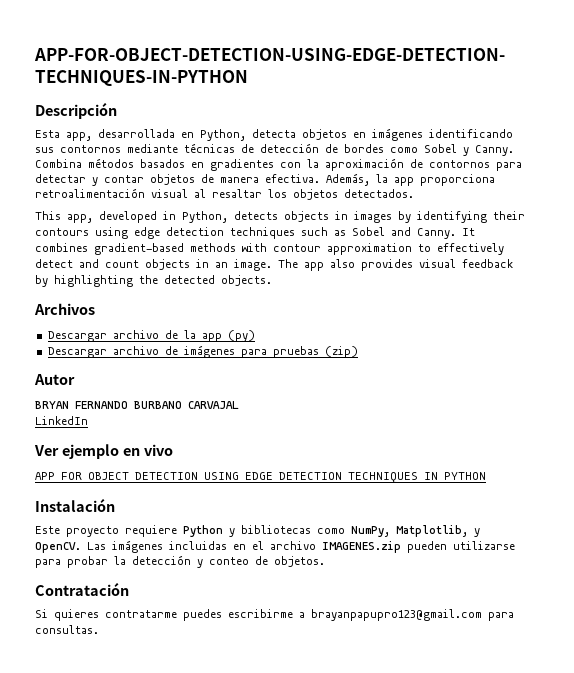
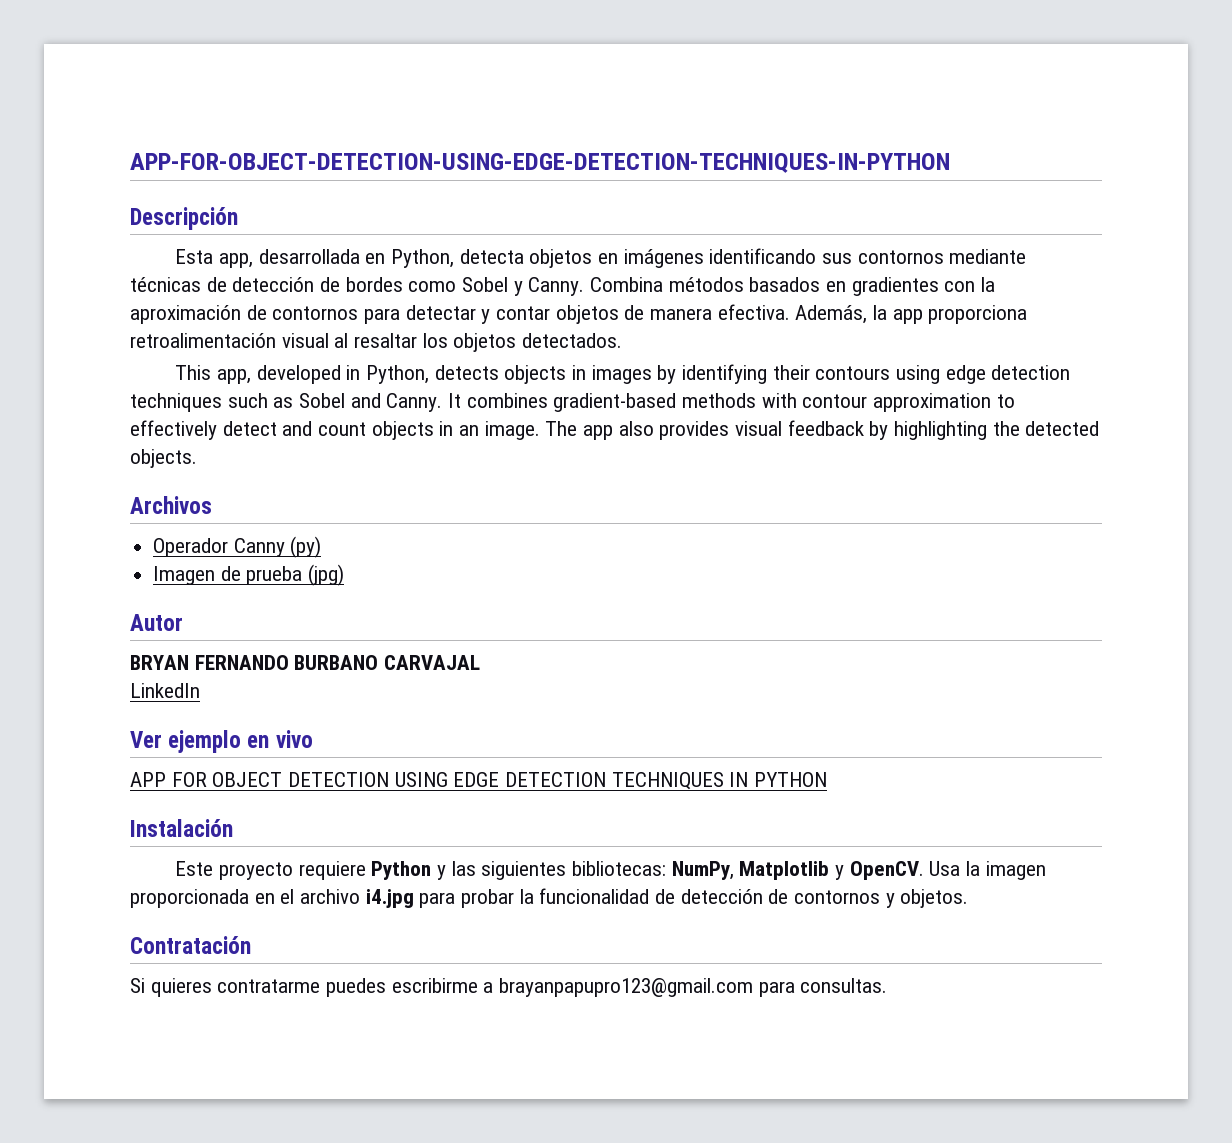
- Descargar archivo de la app (py)
- Descargar archivo de imágenes para pruebas (zip)
+ Operador Canny (py)
+ Imagen de prueba (jpg)
- Este proyecto requiere Python y bibliotecas como NumPy, Matplotlib, y OpenCV. Las imágenes incluidas en el archivo IMAGENES.zip pueden utilizarse para probar la detección y conteo de objetos.
+ Este proyecto requiere Python y las siguientes bibliotecas: NumPy, Matplotlib y OpenCV. Usa la imagen proporcionada en el archivo i4.jpg para probar la funcionalidad de detección de contornos y objetos.

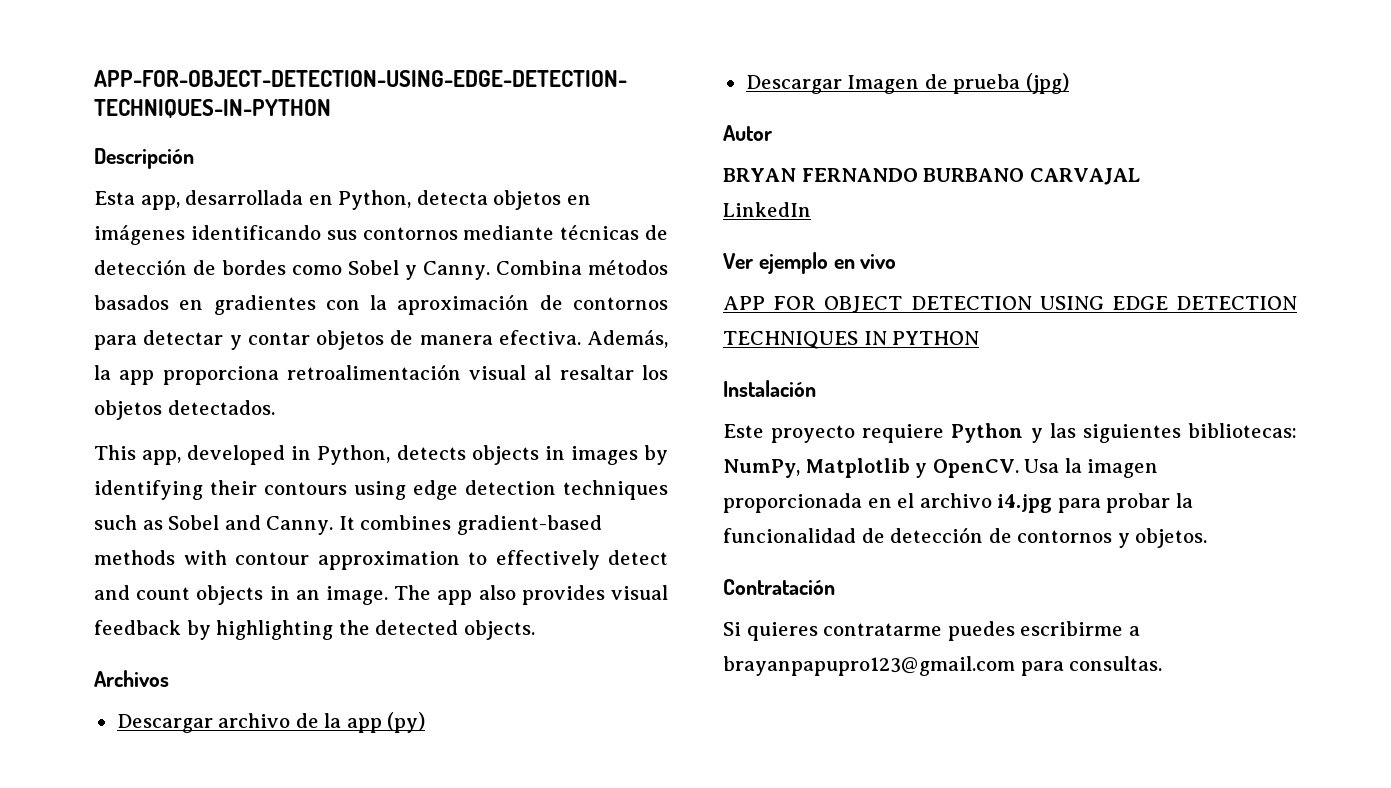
- Operador Canny (py)
+ Descargar archivo de la app (py)
- Imagen de prueba (jpg)
+ Descargar Imagen de prueba (jpg)

